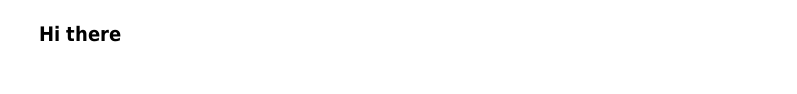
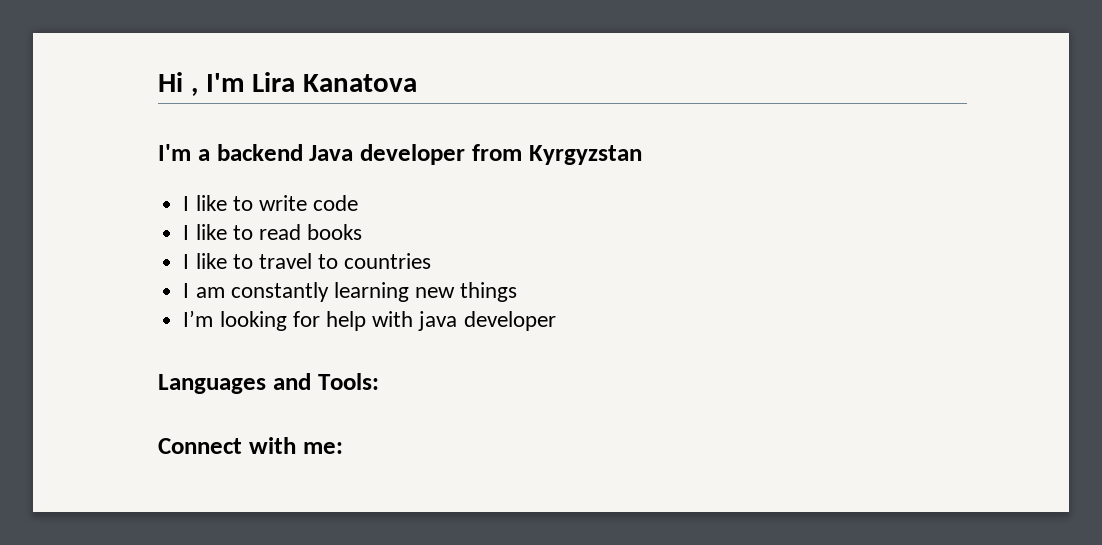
- Hi there
+ Hi , I'm Lira Kanatova
+ I'm a backend Java developer from Kyrgyzstan
+ I like to write code
+ I like to read books
+ I like to travel to countries
+ I am constantly learning new things
+ I’m looking for help with java developer
+ Languages and Tools:
+ Connect with me:

